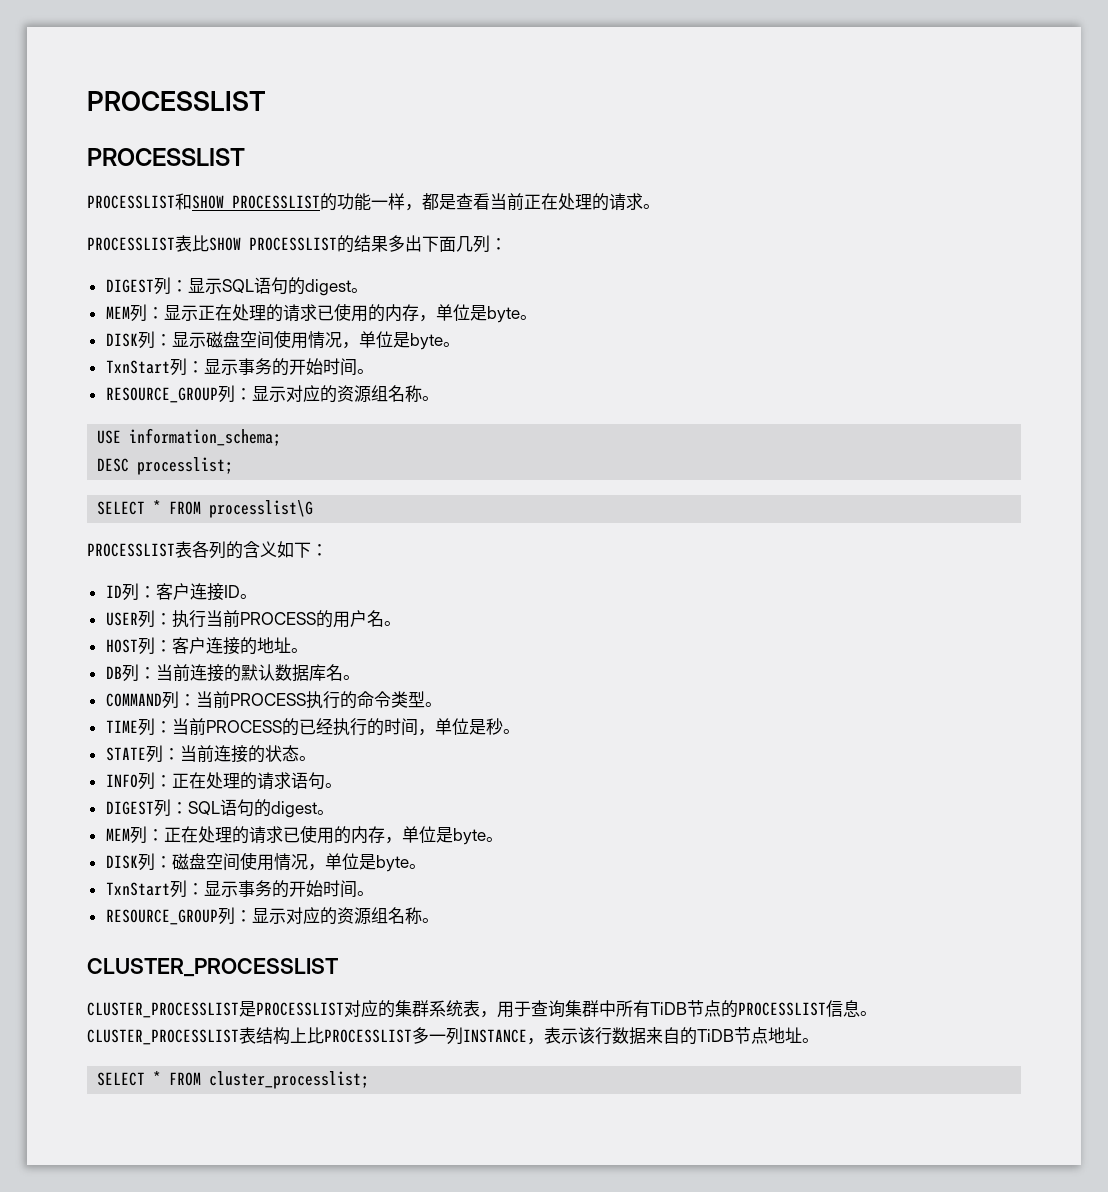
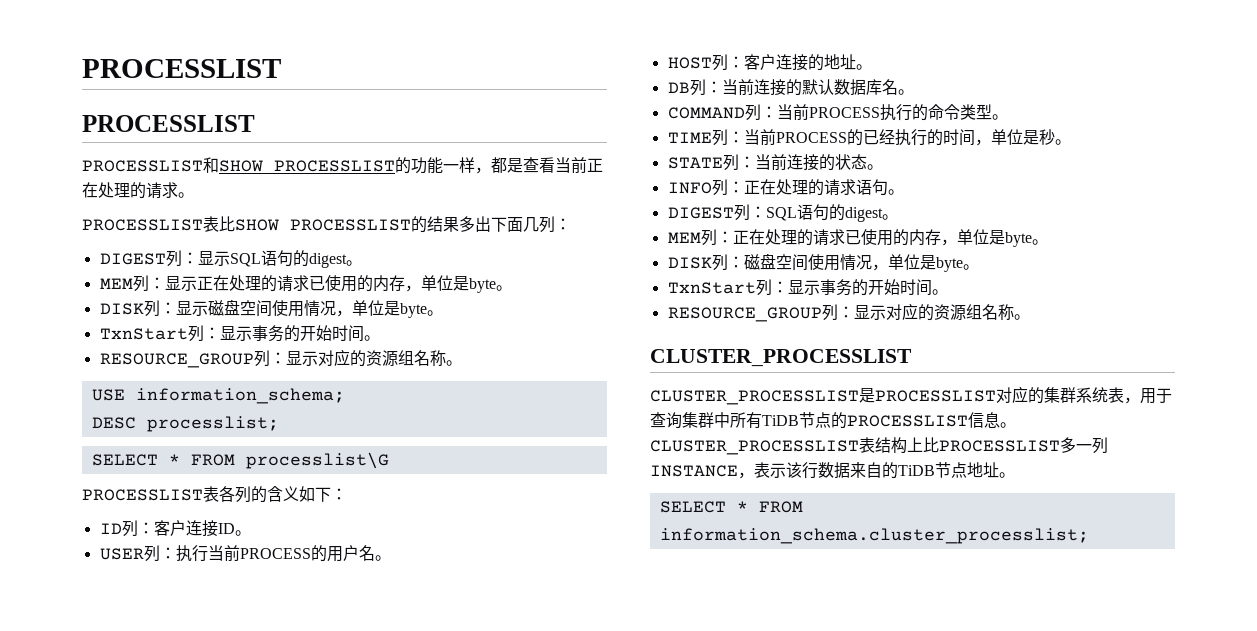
- SELECT * FROM cluster_processlist;
+ SELECT * FROM information_schema.cluster_processlist;

